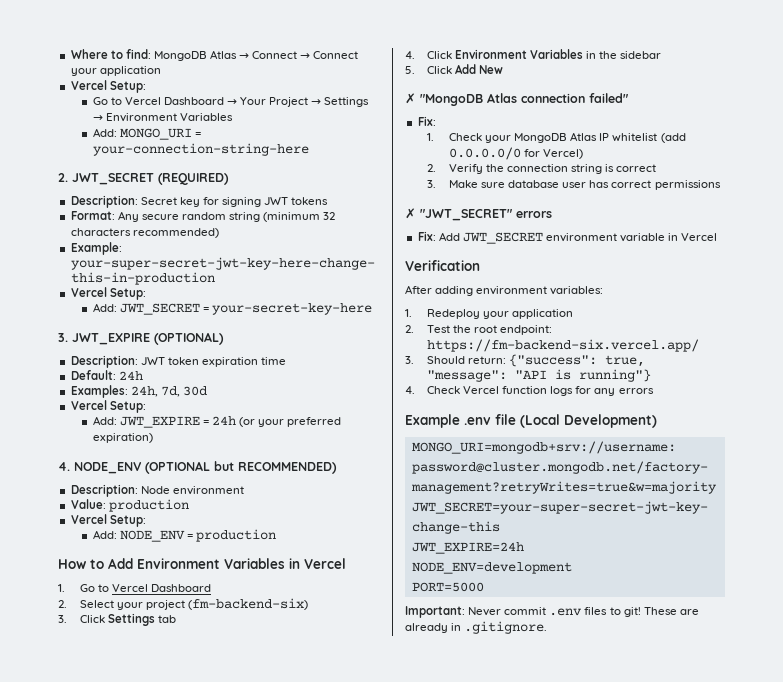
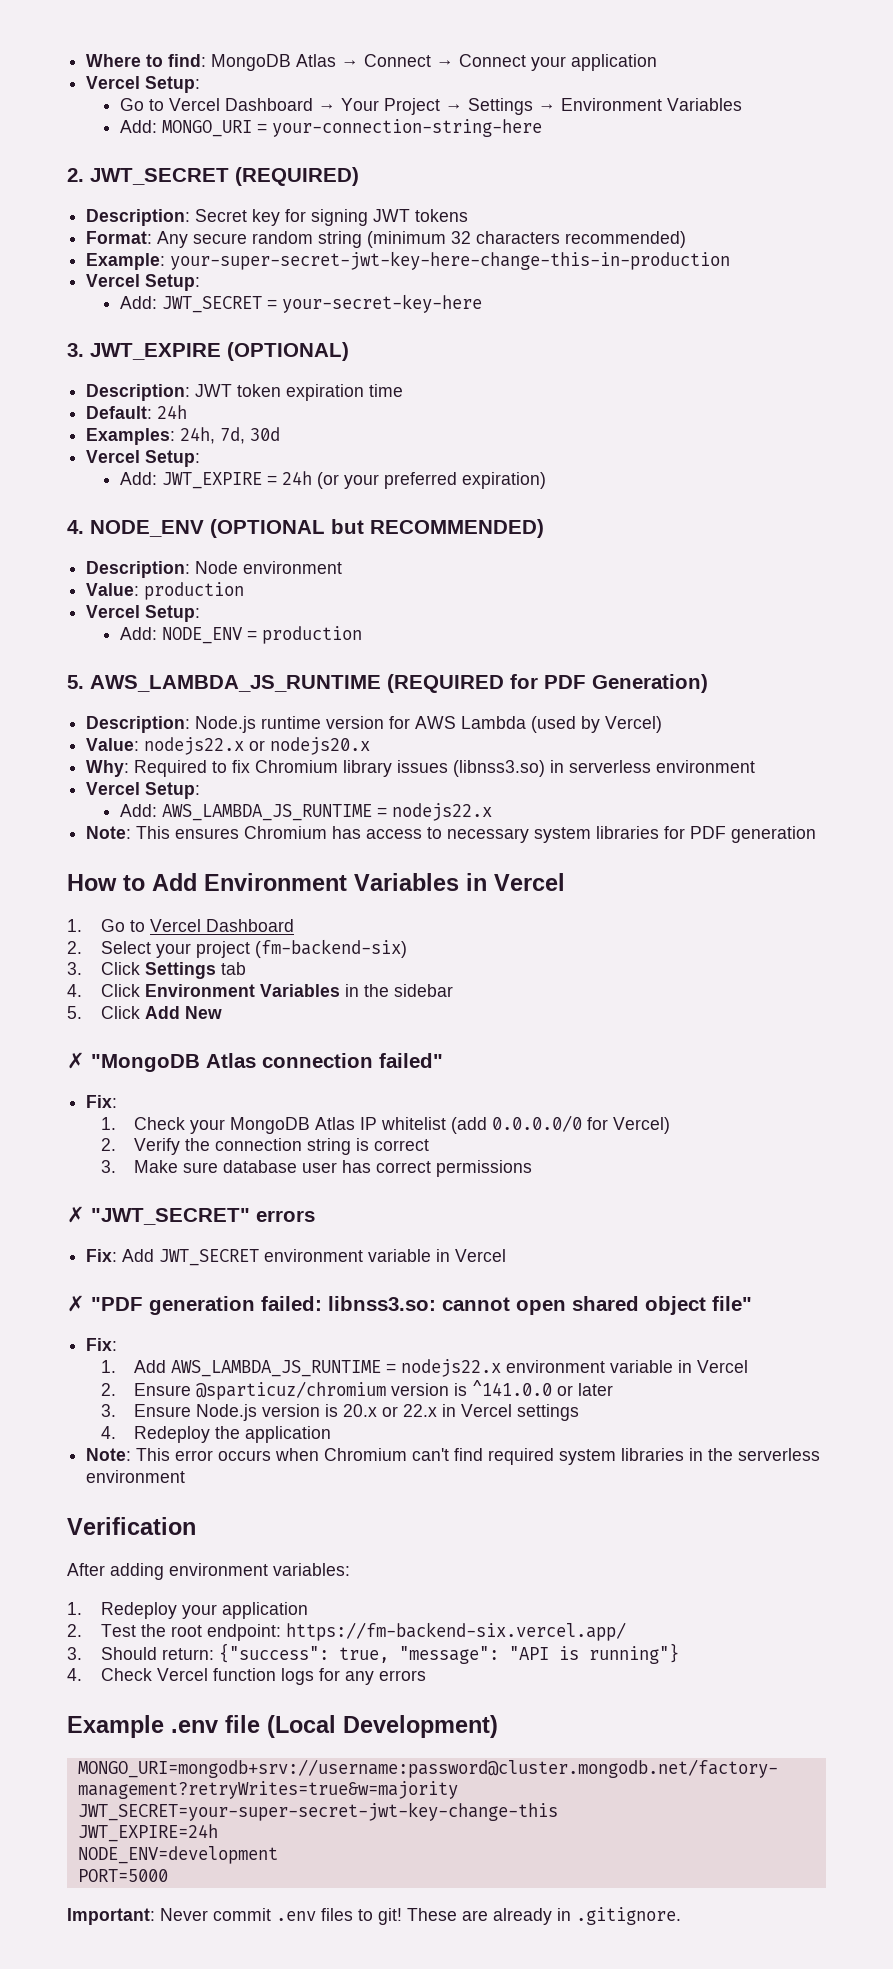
+ 5. AWS_LAMBDA_JS_RUNTIME (REQUIRED for PDF Generation)
+ Description: Node.js runtime version for AWS Lambda (used by Vercel)
+ Value: nodejs22.x or nodejs20.x
+ Why: Required to fix Chromium library issues (libnss3.so) in serverless environment
+ Vercel Setup:
+ Add: AWS_LAMBDA_JS_RUNTIME = nodejs22.x
+ Note: This ensures Chromium has access to necessary system libraries for PDF generation
+ ✗ "PDF generation failed: libnss3.so: cannot open shared object file"
+ Fix:
+ 1. Add AWS_LAMBDA_JS_RUNTIME = nodejs22.x environment variable in Vercel
+ 2. Ensure @sparticuz/chromium version is ^141.0.0 or later
+ 3. Ensure Node.js version is 20.x or 22.x in Vercel settings
+ 4. Redeploy the application
+ Note: This error occurs when Chromium can't find required system libraries in the serverless environment

